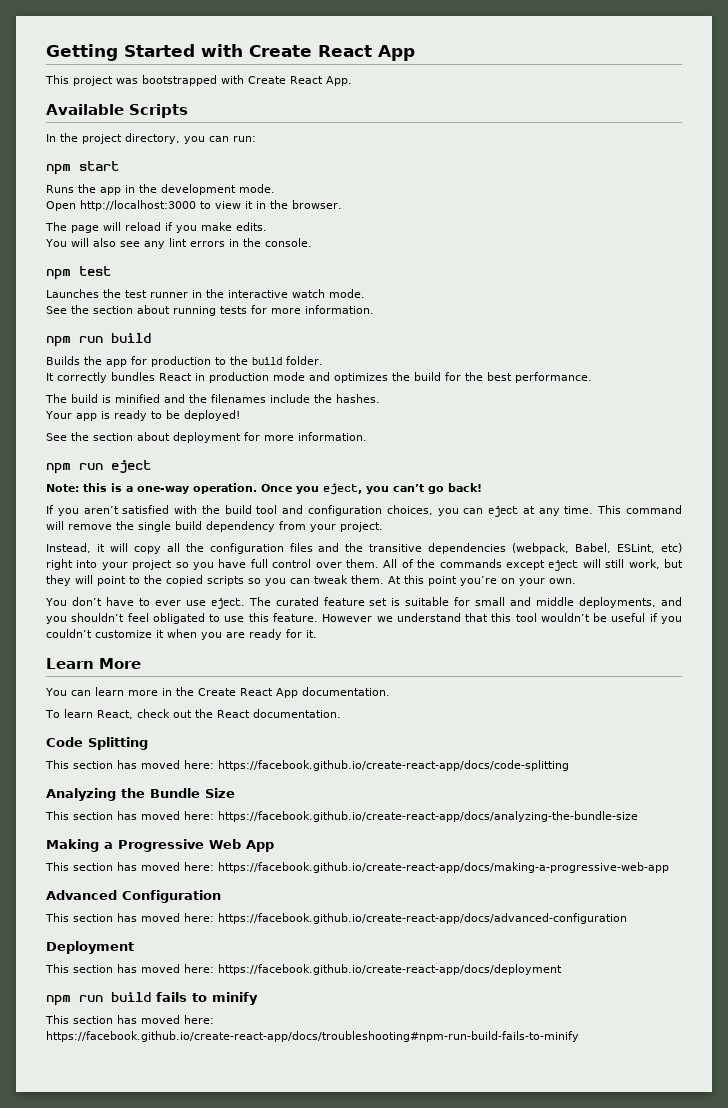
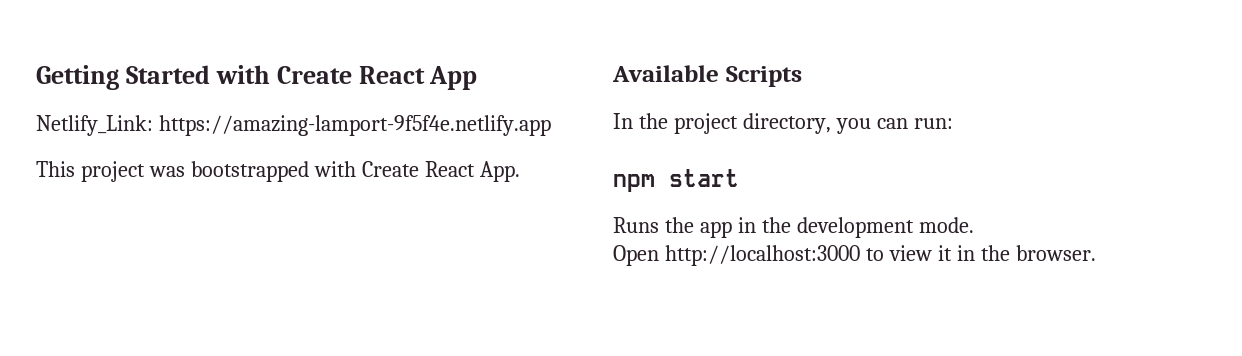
+ Netlify_Link: https://amazing-lamport-9f5f4e.netlify.app
- The page will reload if you make edits.
- You will also see any lint errors in the console.
- npm test
- Launches the test runner in the interactive watch mode.
- See the section about running tests for more information.
- npm run build
- Builds the app for production to the build folder.
- It correctly bundles React in production mode and optimizes the build for the best performance.
- The build is minified and the filenames include the hashes.
- Your app is ready to be deployed!
- See the section about deployment for more information.
- npm run eject
- Note: this is a one-way operation. Once you eject, you can’t go back!
- If you aren’t satisfied with the build tool and configuration choices, you can eject at any time. This command will remove the single build dependency from your project.
- Instead, it will copy all the configuration files and the transitive dependencies (webpack, Babel, ESLint, etc) right into your project so you have full control over them. All of the commands except eject will still work, but they will point to the copied scripts so you can tweak them. At this point you’re on your own.
- You don’t have to ever use eject. The curated feature set is suitable for small and middle deployments, and you shouldn’t feel obligated to use this feature. However we understand that this tool wouldn’t be useful if you couldn’t customize it when you are ready for it.
- Learn More
- You can learn more in the Create React App documentation.
- To learn React, check out the React documentation.
- Code Splitting
- This section has moved here: https://facebook.github.io/create-react-app/docs/code-splitting
- Analyzing the Bundle Size
- This section has moved here: https://facebook.github.io/create-react-app/docs/analyzing-the-bundle-size
- Making a Progressive Web App
- This section has moved here: https://facebook.github.io/create-react-app/docs/making-a-progressive-web-app
- Advanced Configuration
- This section has moved here: https://facebook.github.io/create-react-app/docs/advanced-configuration
- Deployment
- This section has moved here: https://facebook.github.io/create-react-app/docs/deployment
- npm run build fails to minify
- This section has moved here: https://facebook.github.io/create-react-app/docs/troubleshooting#npm-run-build-fails-to-minify

